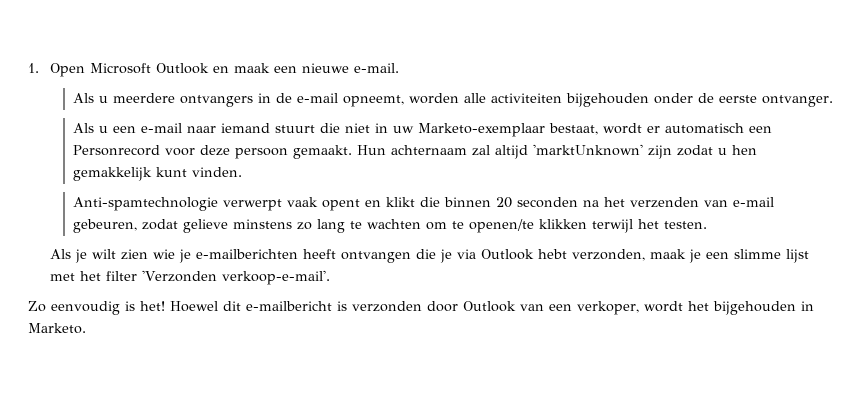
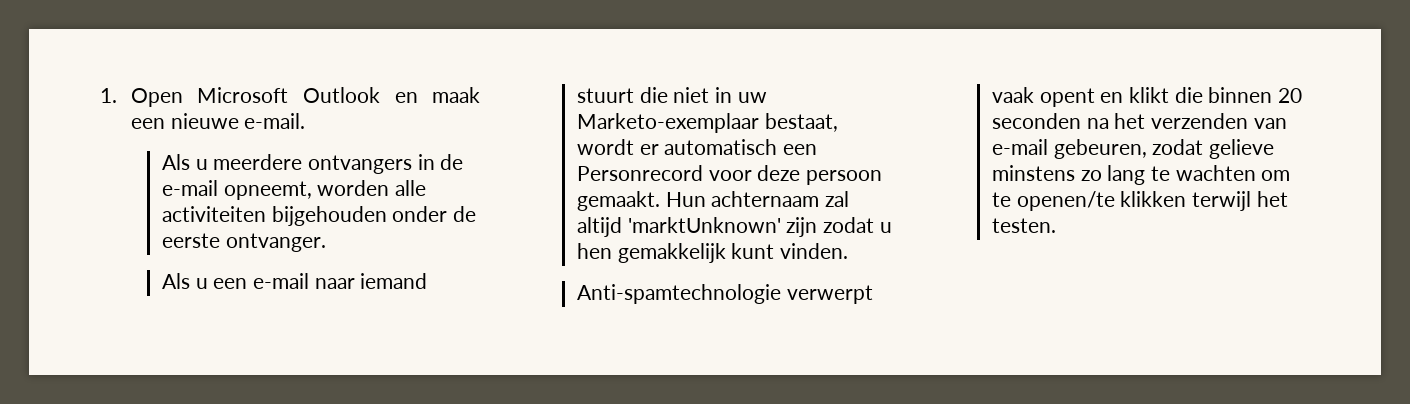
- Als je wilt zien wie je e-mailberichten heeft ontvangen die je via Outlook hebt verzonden, maak je een slimme lijst met het filter 'Verzonden verkoop-e-mail'.
- Zo eenvoudig is het! Hoewel dit e-mailbericht is verzonden door Outlook van een verkoper, wordt het bijgehouden in Marketo.

